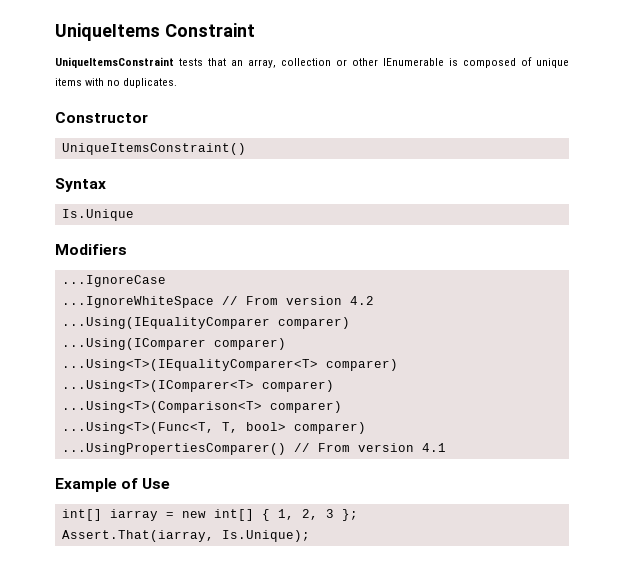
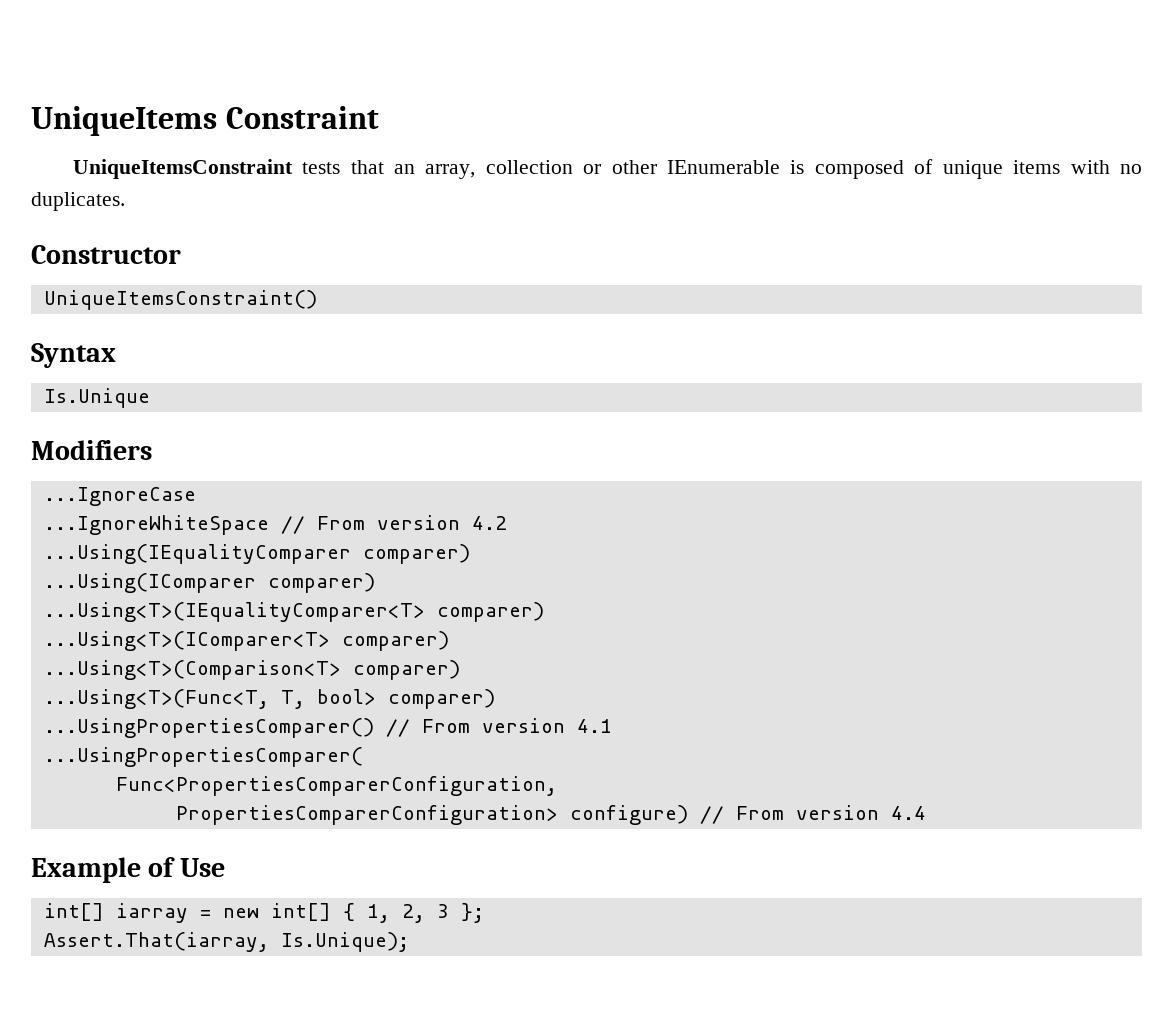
+ ...UsingPropertiesComparer(
+ Func<PropertiesComparerConfiguration,
+ PropertiesComparerConfiguration> configure) // From version 4.4

